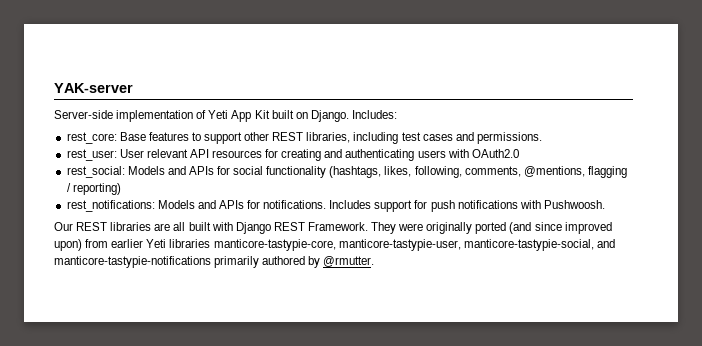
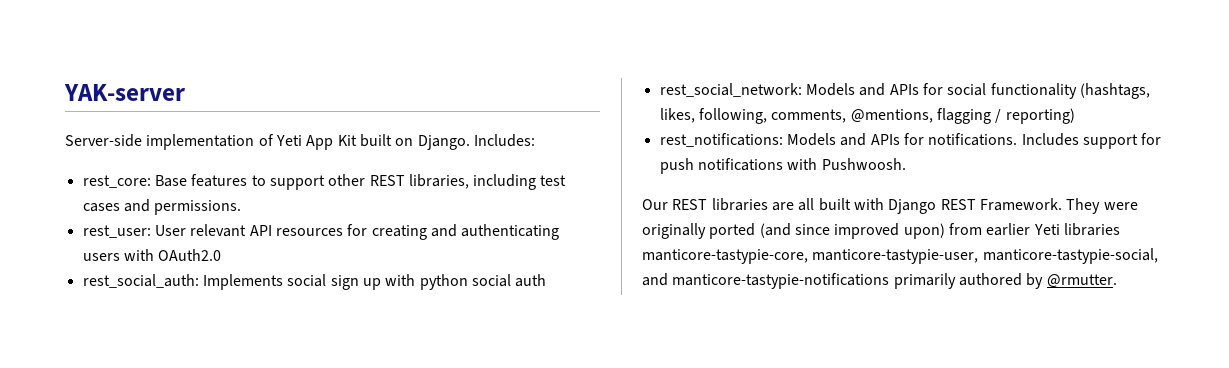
- rest_social: Models and APIs for social functionality (hashtags, likes, following, comments, @mentions, flagging / reporting)
+ rest_social_auth: Implements social sign up with python social auth
+ rest_social_network: Models and APIs for social functionality (hashtags, likes, following, comments, @mentions, flagging / reporting)

